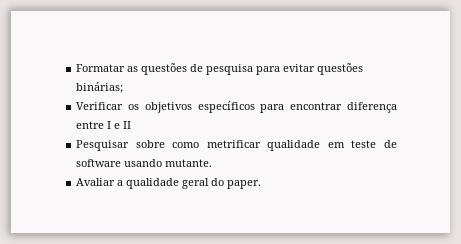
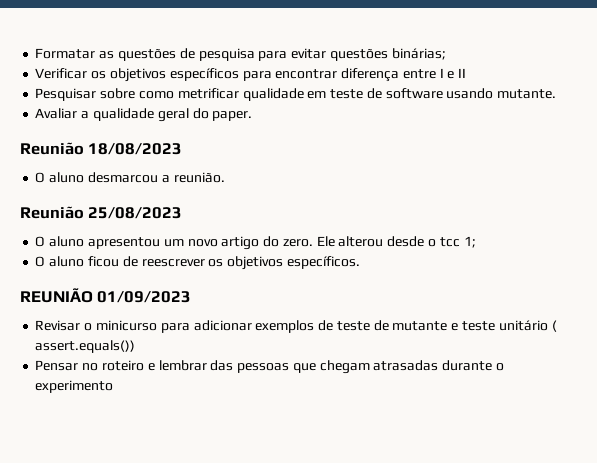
+ Reunião 18/08/2023
+ O aluno desmarcou a reunião.
+ Reunião 25/08/2023
+ O aluno apresentou um novo artigo do zero. Ele alterou desde o tcc 1;
+ O aluno ficou de reescrever os objetivos específicos.
+ REUNIÃO 01/09/2023
+ Revisar o minicurso para adicionar exemplos de teste de mutante e teste unitário ( assert.equals())
+ Pensar no roteiro e lembrar das pessoas que chegam atrasadas durante o experimento

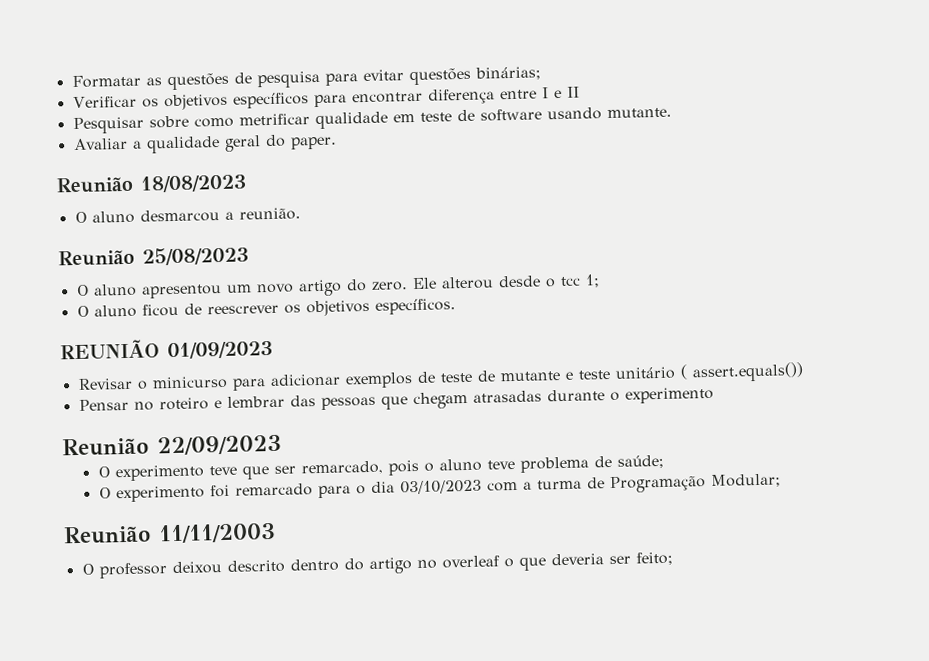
+ Reunião 22/09/2023
+ O experimento teve que ser remarcado, pois o aluno teve problema de saúde;
+ O experimento foi remarcado para o dia 03/10/2023 com a turma de Programação Modular;
+ Reunião 11/11/2003
+ O professor deixou descrito dentro do artigo no overleaf o que deveria ser feito;

